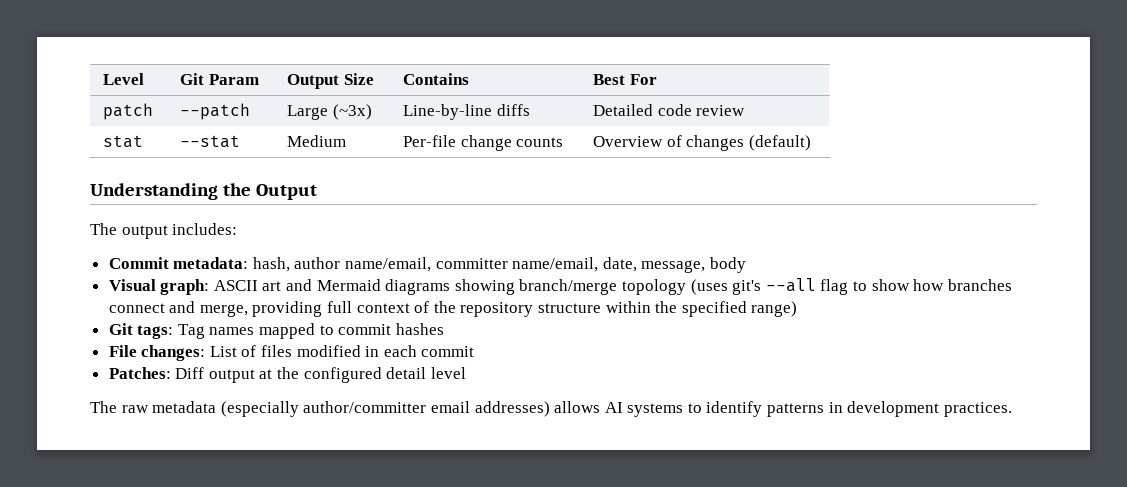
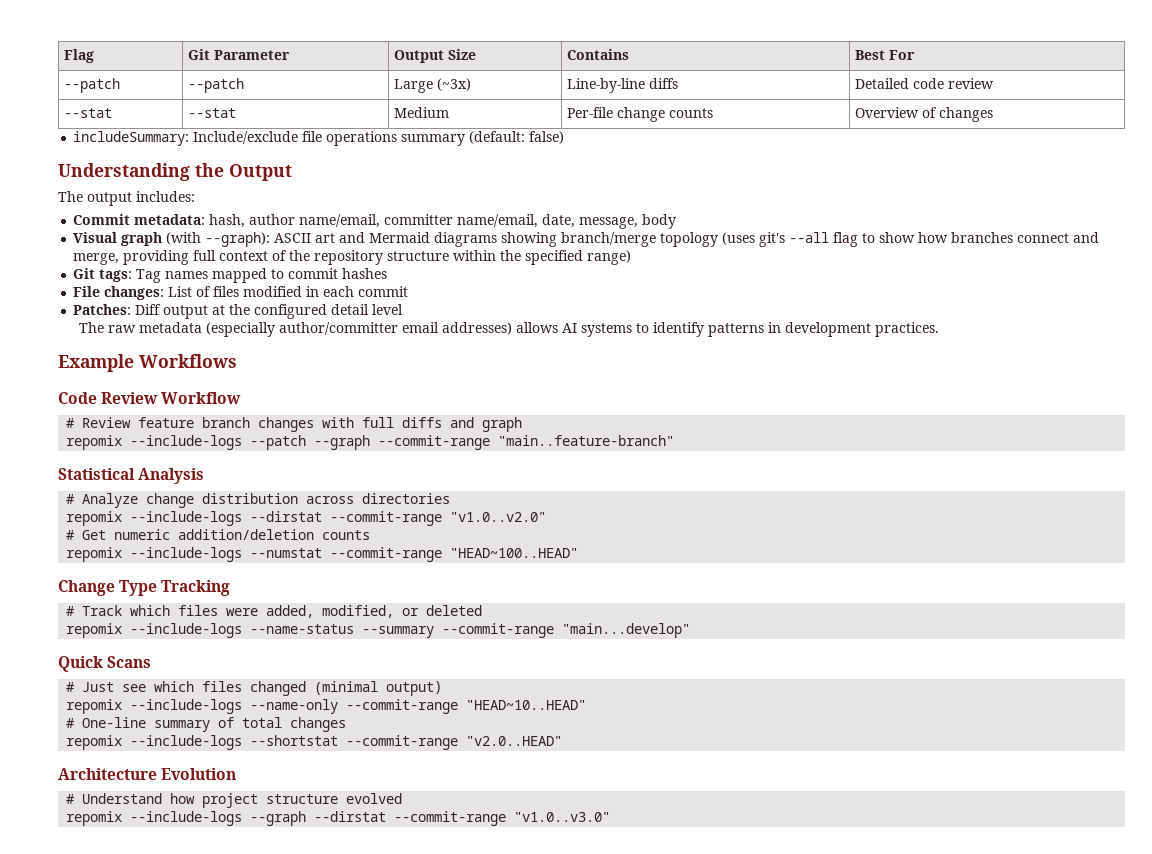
- Level | Git Param | Output Size | Contains | Best For
+ Flag | Git Parameter | Output Size | Contains | Best For
- patch | --patch | Large (~3x) | Line-by-line diffs | Detailed code review
+ --patch | --patch | Large (~3x) | Line-by-line diffs | Detailed code review
- stat | --stat | Medium | Per-file change counts | Overview of changes (default)
+ --stat | --stat | Medium | Per-file change counts | Overview of changes
+ includeSummary: Include/exclude file operations summary (default: false)
- Visual graph: ASCII art and Mermaid diagrams showing branch/merge topology (uses git's --all flag to show how branches connect and merge, providing full context of the repository structure within the specified range)
+ Visual graph (with --graph): ASCII art and Mermaid diagrams showing branch/merge topology (uses git's --all flag to show how branches connect and merge, providing full context of the repository structure within the specified range)
+ Example Workflows
+ Code Review Workflow
+ # Review feature branch changes with full diffs and graph
+ repomix --include-logs --patch --graph --commit-range "main..feature-branch"
+ Statistical Analysis
+ # Analyze change distribution across directories
+ repomix --include-logs --dirstat --commit-range "v1.0..v2.0"
+ # Get numeric addition/deletion counts
+ repomix --include-logs --numstat --commit-range "HEAD~100..HEAD"
+ Change Type Tracking
+ # Track which files were added, modified, or deleted
+ repomix --include-logs --name-status --summary --commit-range "main...develop"
+ Quick Scans
+ # Just see which files changed (minimal output)
+ repomix --include-logs --name-only --commit-range "HEAD~10..HEAD"
+ # One-line summary of total changes
+ repomix --include-logs --shortstat --commit-range "v2.0..HEAD"
+ Architecture Evolution
+ # Understand how project structure evolved
+ repomix --include-logs --graph --dirstat --commit-range "v1.0..v3.0"

